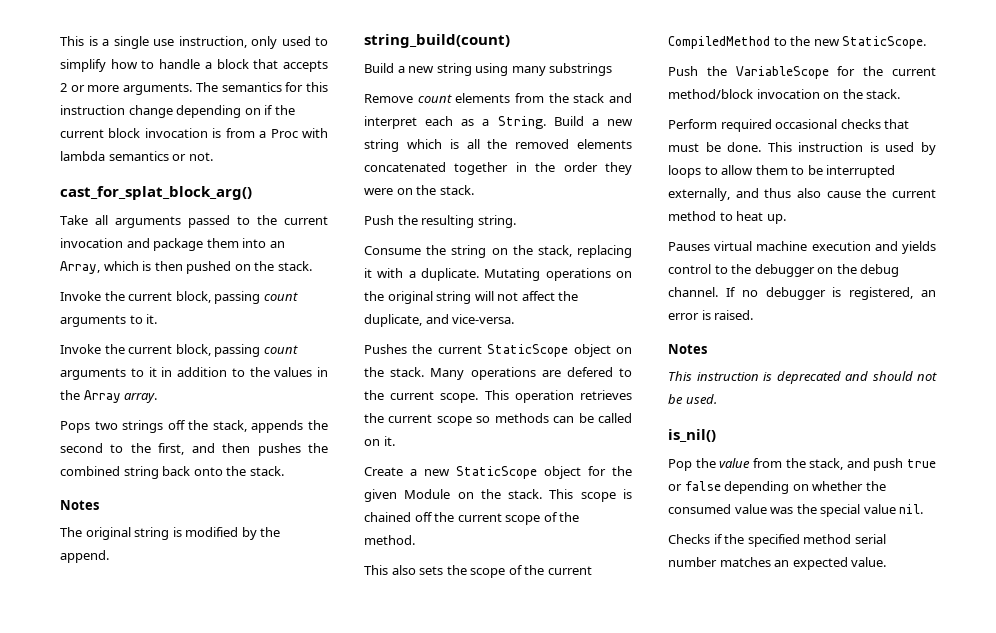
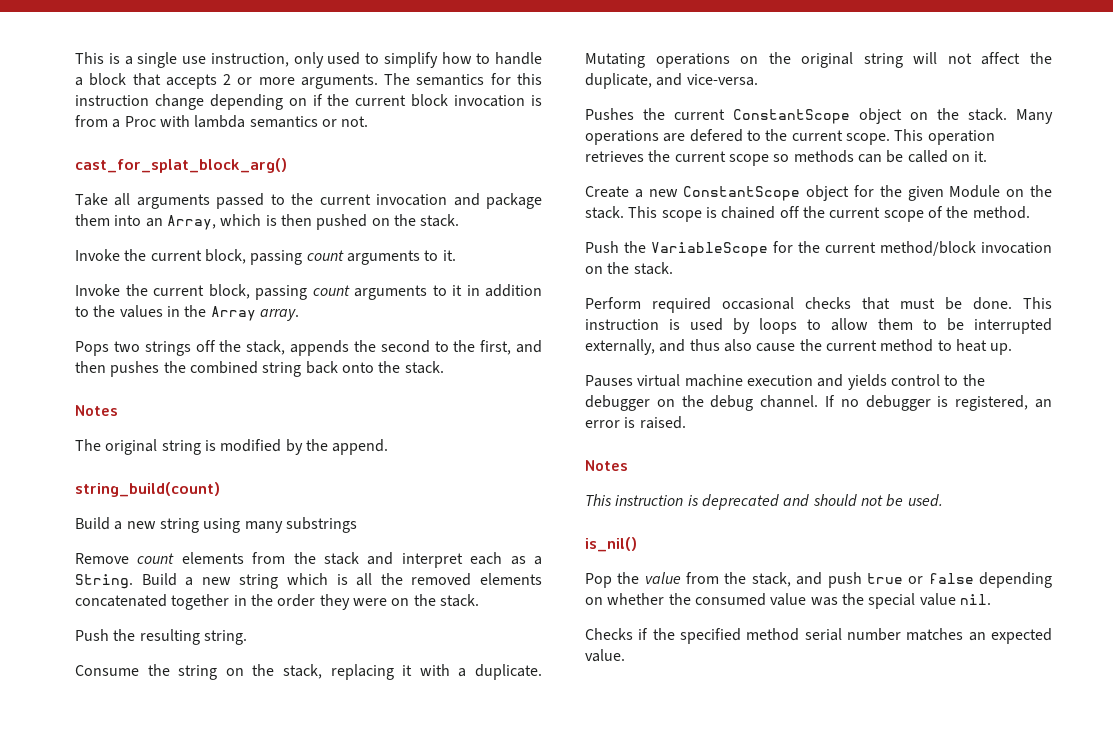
- Pushes the current StaticScope object on the stack.
+ Pushes the current ConstantScope object on the stack.
- Create a new StaticScope object for the given Module on the stack.
+ Create a new ConstantScope object for the given Module on the stack.
- This also sets the scope of the current CompiledMethod to the new StaticScope.

